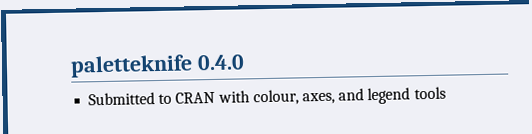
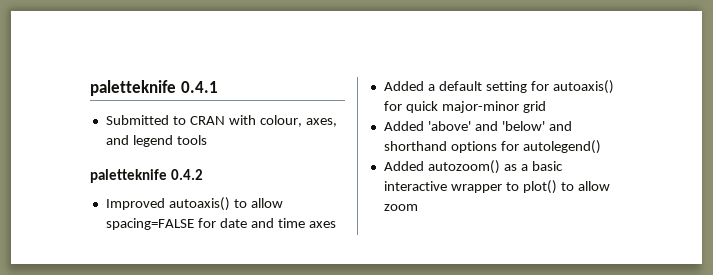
- paletteknife 0.4.0
+ paletteknife 0.4.1
+ paletteknife 0.4.2
+ Improved autoaxis() to allow spacing=FALSE for date and time axes
+ Added a default setting for autoaxis() for quick major-minor grid
+ Added 'above' and 'below' and shorthand options for autolegend()
+ Added autozoom() as a basic interactive wrapper to plot() to allow zoom

